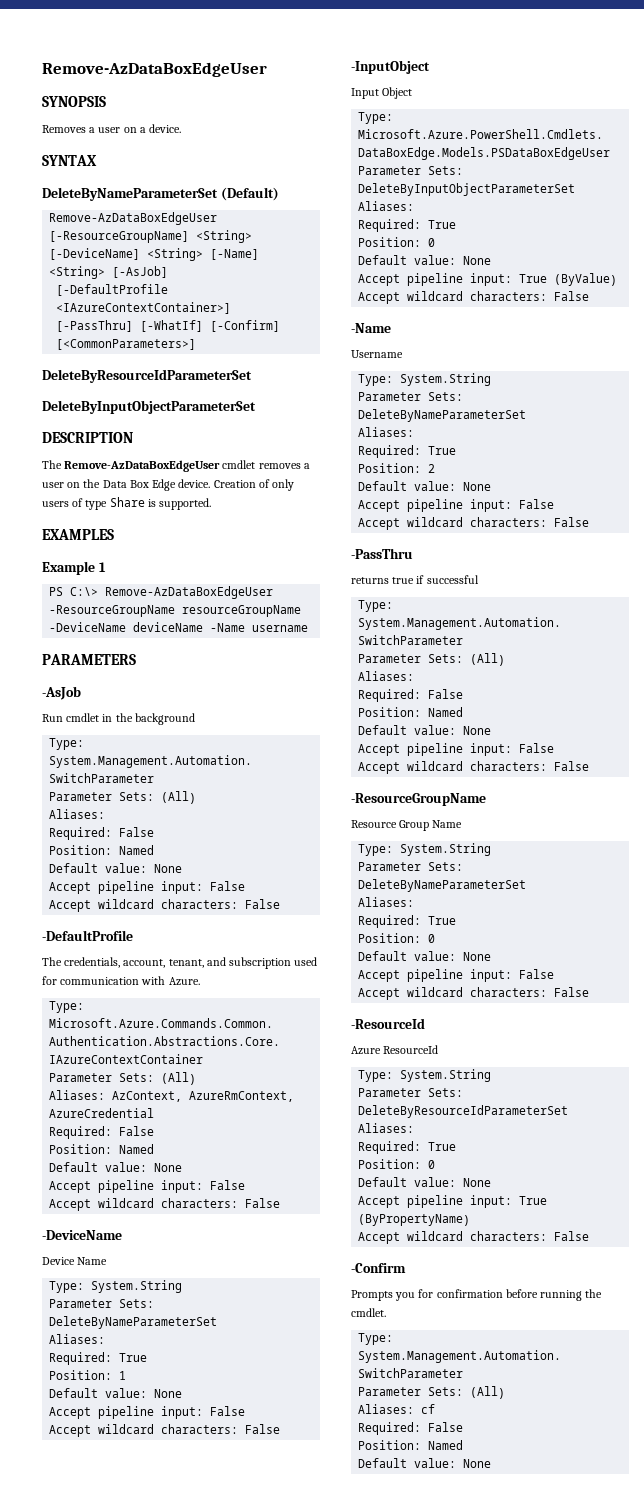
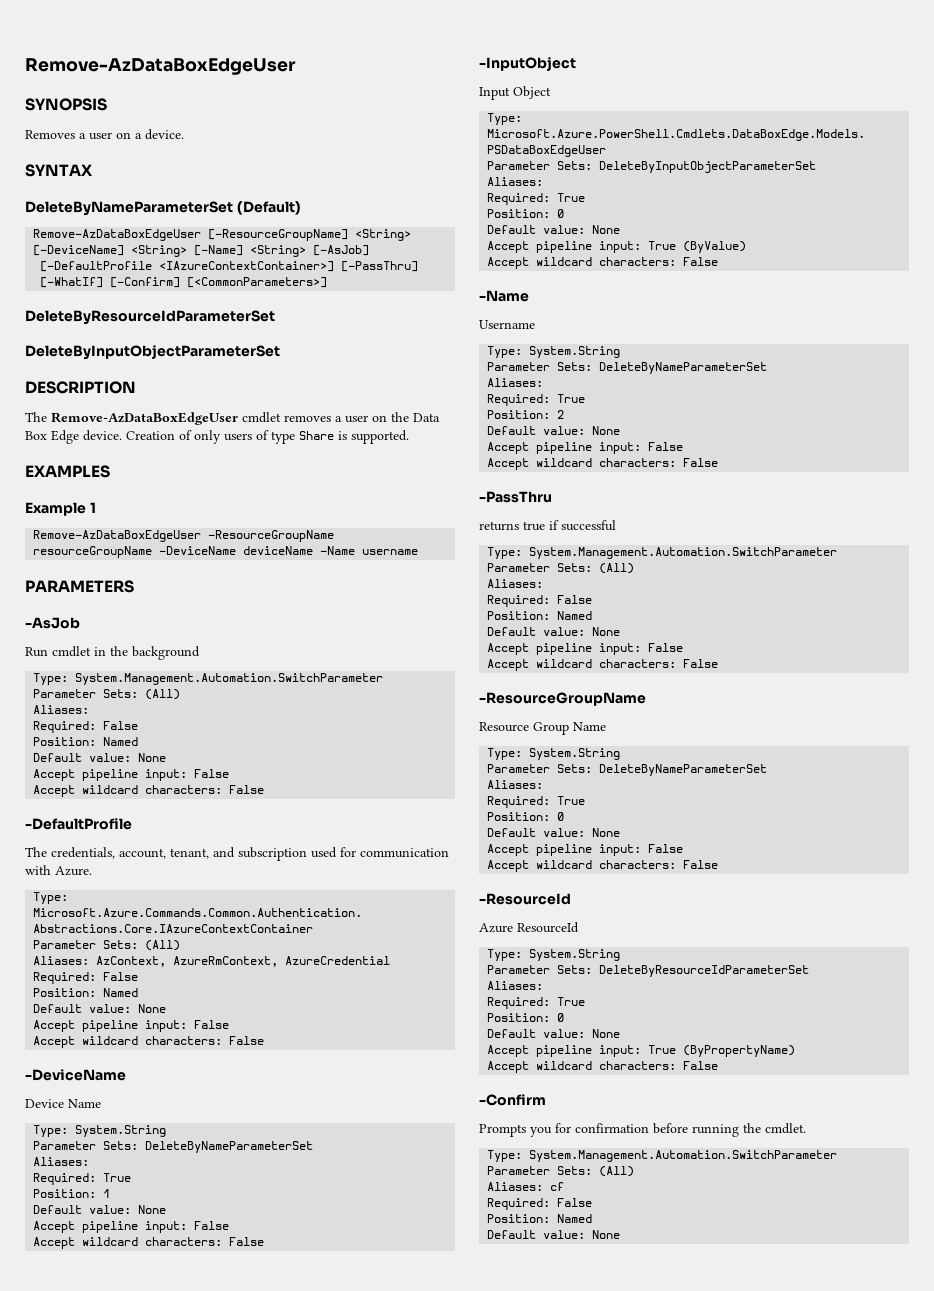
- PS C:\> Remove-AzDataBoxEdgeUser -ResourceGroupName resourceGroupName -DeviceName deviceName -Name username
+ Remove-AzDataBoxEdgeUser -ResourceGroupName resourceGroupName -DeviceName deviceName -Name username

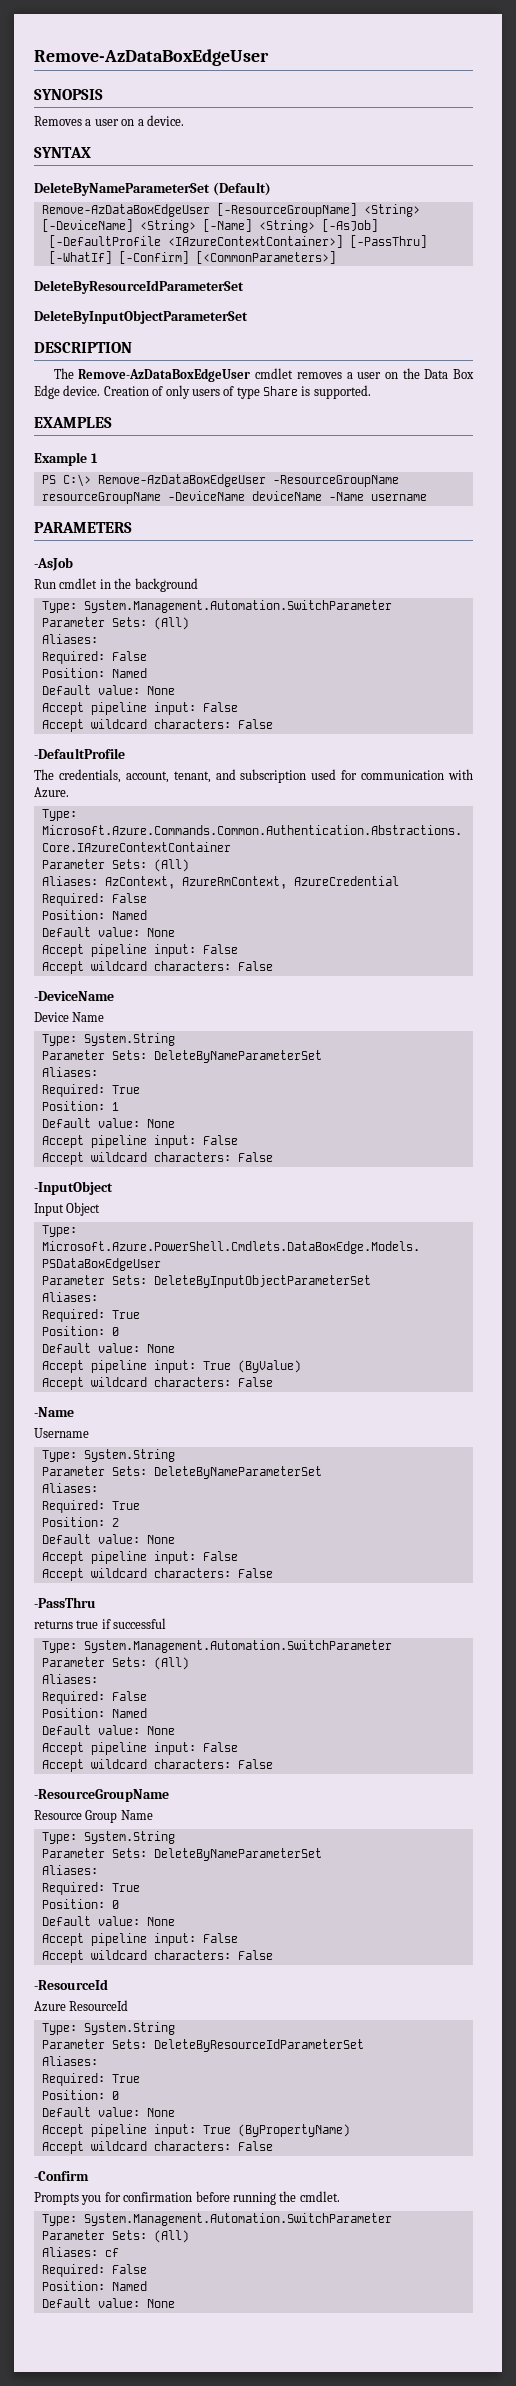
- Remove-AzDataBoxEdgeUser -ResourceGroupName resourceGroupName -DeviceName deviceName -Name username
+ PS C:\> Remove-AzDataBoxEdgeUser -ResourceGroupName resourceGroupName -DeviceName deviceName -Name username

